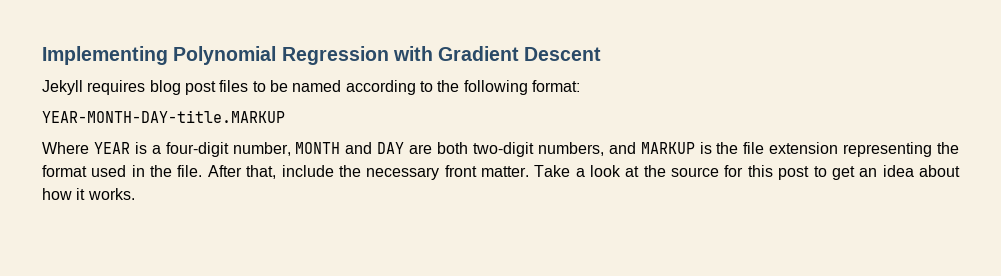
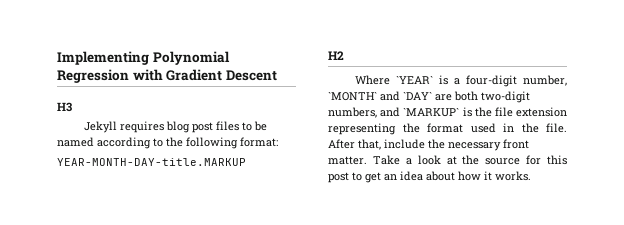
+ H3
+ H2
- Where YEAR is a four-digit number, MONTH and DAY are both two-digit numbers, and MARKUP is the file extension representing the format used in the file.
+ Where `YEAR` is a four-digit number, `MONTH` and `DAY` are both two-digit numbers, and `MARKUP` is the file extension representing the format used in the file.

